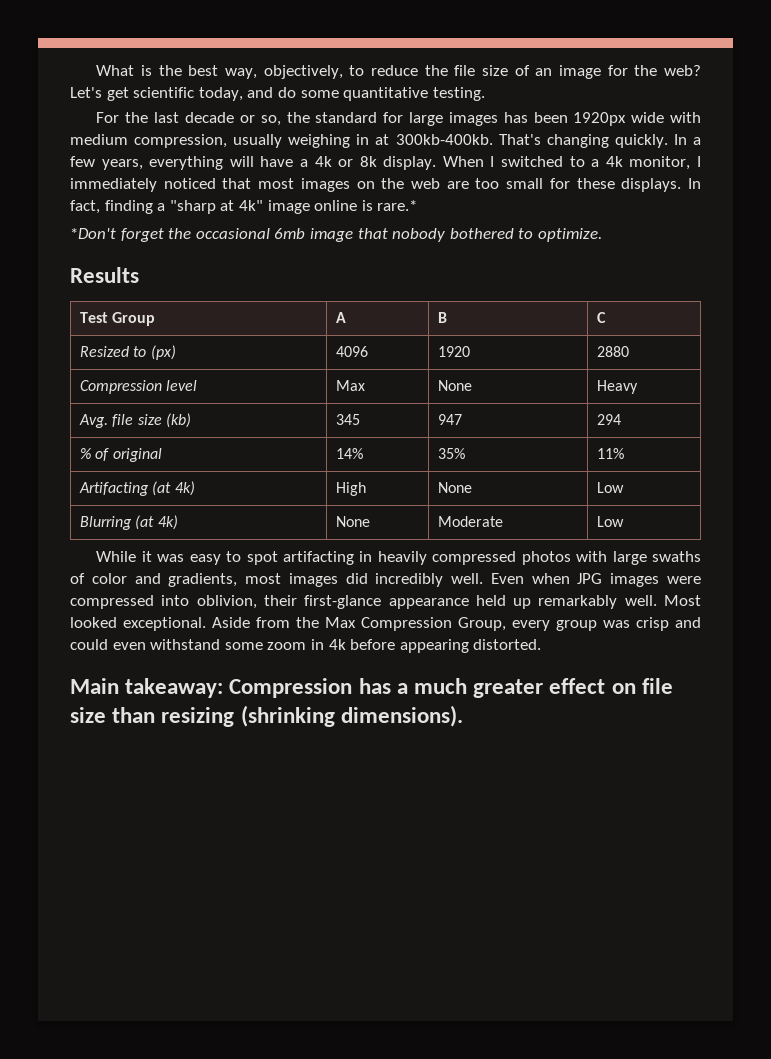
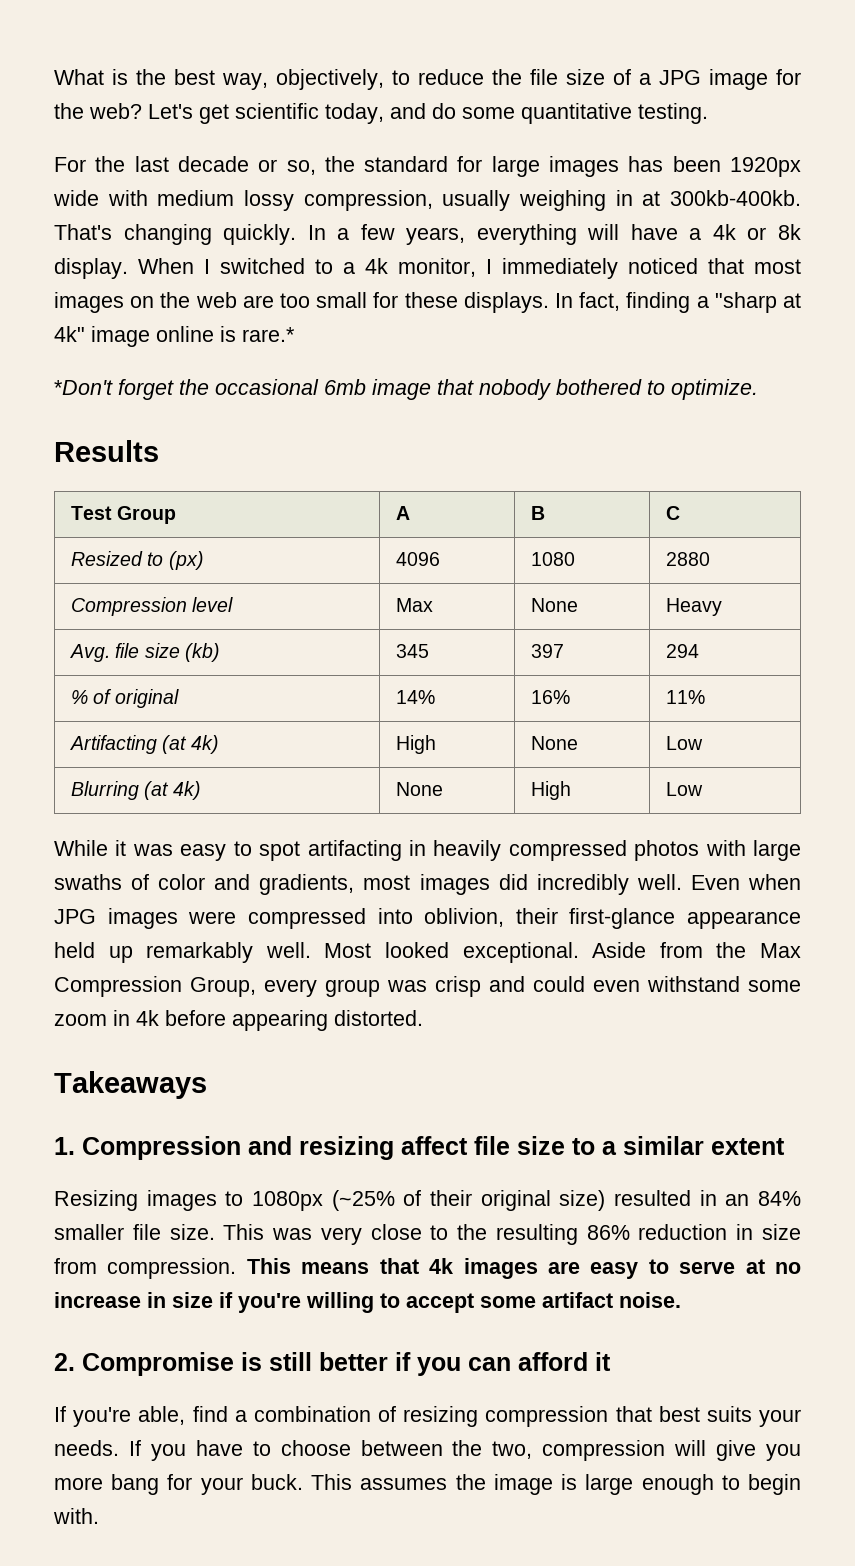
- What is the best way, objectively, to reduce the file size of an image for the web?
+ What is the best way, objectively, to reduce the file size of a JPG image for the web?
- For the last decade or so, the standard for large images has been 1920px wide with medium compression, usually weighing in at 300kb-400kb.
+ For the last decade or so, the standard for large images has been 1920px wide with medium lossy compression, usually weighing in at 300kb-400kb.
- Resized to (px) | 4096 | 1920 | 2880
+ Resized to (px) | 4096 | 1080 | 2880
- Avg. file size (kb) | 345 | 947 | 294
+ Avg. file size (kb) | 345 | 397 | 294
- % of original | 14% | 35% | 11%
+ % of original | 14% | 16% | 11%
- Blurring (at 4k) | None | Moderate | Low
+ Blurring (at 4k) | None | High | Low
- Main takeaway: Compression has a much greater effect on file size than resizing (shrinking dimensions).
+ Takeaways
+ 1. Compression and resizing affect file size to a similar extent
+ Resizing images to 1080px (~25% of their original size) resulted in an 84% smaller file size. This was very close to the resulting 86% reduction in size from compression. This means that 4k images are easy to serve at no increase in size if you're willing to accept some artifact noise.
+ 2. Compromise is still better if you can afford it
+ If you're able, find a combination of resizing compression that best suits your needs. If you have to choose between the two, compression will give you more bang for your buck. This assumes the image is large enough to begin with.

